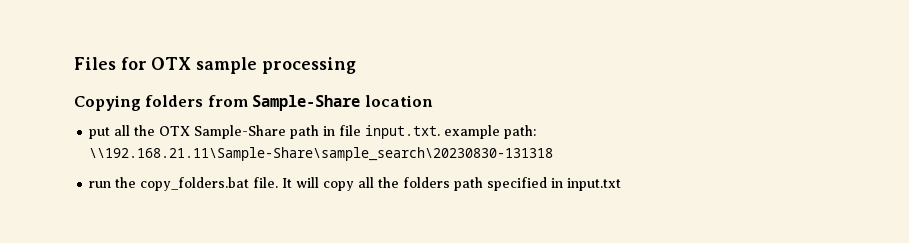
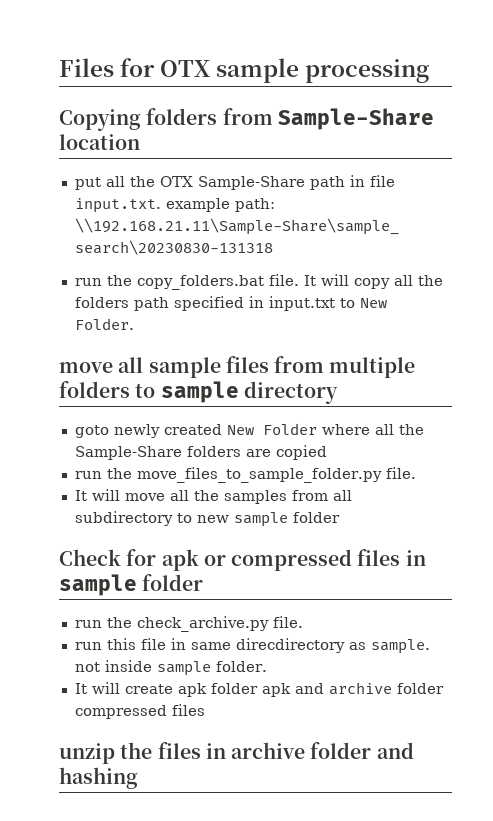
- It will copy all the folders path specified in input.txt
+ It will copy all the folders path specified in input.txt to New Folder.
+ move all sample files from multiple folders to sample directory
+ goto newly created New Folder where all the Sample-Share folders are copied
+ run the move_files_to_sample_folder.py file.
+ It will move all the samples from all subdirectory to new sample folder
+ Check for apk or compressed files in sample folder
+ run the check_archive.py file.
+ run this file in same direcdirectory as sample. not inside sample folder.
+ It will create apk folder apk and archive folder compressed files
+ unzip the files in archive folder and hashing

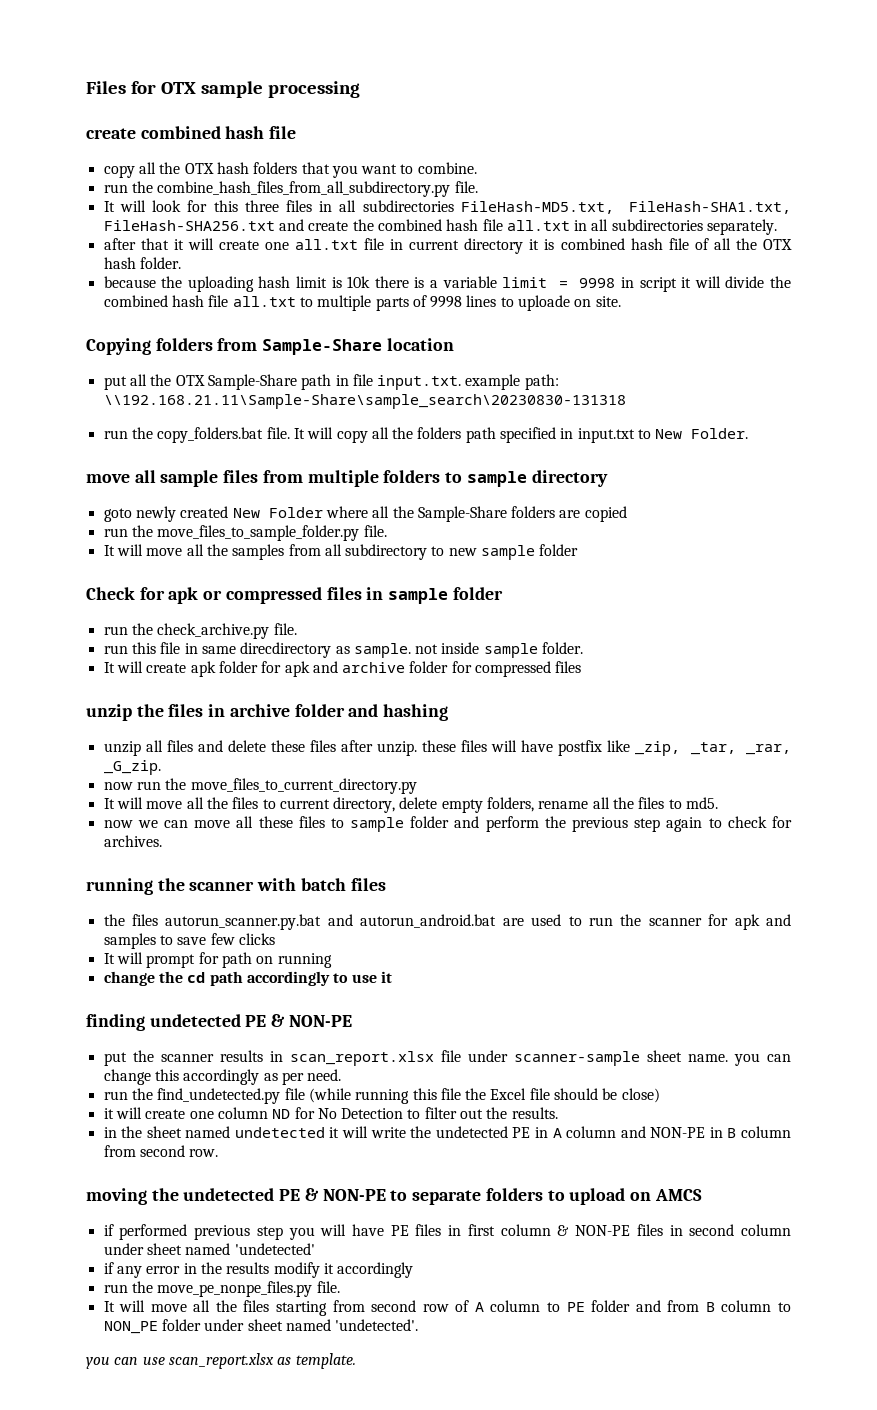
+ create combined hash file
+ copy all the OTX hash folders that you want to combine.
+ run the combine_hash_files_from_all_subdirectory.py file.
+ It will look for this three files in all subdirectories FileHash-MD5.txt, FileHash-SHA1.txt, FileHash-SHA256.txt and create the combined hash file all.txt in all subdirectories separately.
+ after that it will create one all.txt file in current directory it is combined hash file of all the OTX hash folder.
+ because the uploading hash limit is 10k there is a variable limit = 9998 in script it will divide the combined hash file all.txt to multiple parts of 9998 lines to uploade on site.
- It will create apk folder apk and archive folder compressed files
+ It will create apk folder for apk and archive folder for compressed files
+ unzip all files and delete these files after unzip. these files will have postfix like _zip, _tar, _rar, _G_zip.
+ now run the move_files_to_current_directory.py
+ It will move all the files to current directory, delete empty folders, rename all the files to md5.
+ now we can move all these files to sample folder and perform the previous step again to check for archives.
+ running the scanner with batch files
+ the files autorun_scanner.py.bat and autorun_android.bat are used to run the scanner for apk and samples to save few clicks
+ It will prompt for path on running
+ change the cd path accordingly to use it
+ finding undetected PE & NON-PE
+ put the scanner results in scan_report.xlsx file under scanner-sample sheet name. you can change this accordingly as per need.
+ run the find_undetected.py file (while running this file the Excel file should be close)
+ it will create one column ND for No Detection to filter out the results.
+ in the sheet named undetected it will write the undetected PE in A column and NON-PE in B column from second row.
+ moving the undetected PE & NON-PE to separate folders to upload on AMCS
+ if performed previous step you will have PE files in first column & NON-PE files in second column under sheet named 'undetected'
+ if any error in the results modify it accordingly
+ run the move_pe_nonpe_files.py file.
+ It will move all the files starting from second row of A column to PE folder and from B column to NON_PE folder under sheet named 'undetected'.
+ you can use scan_report.xlsx as template.

